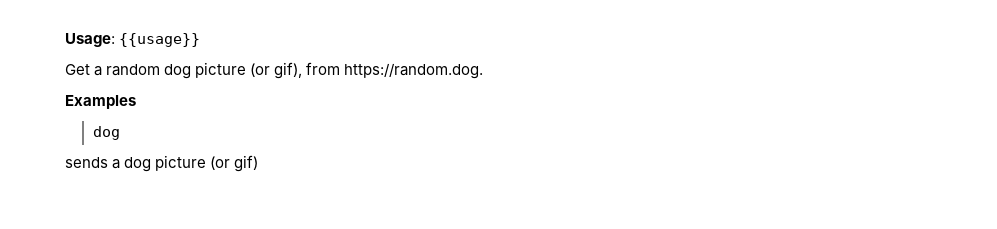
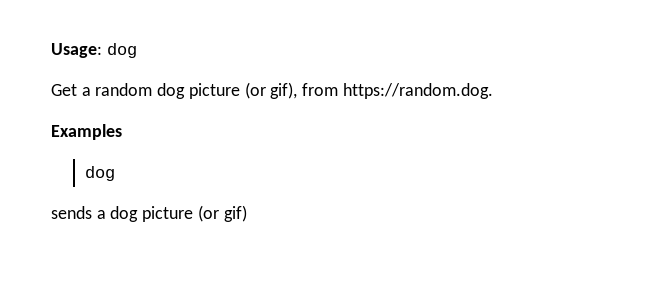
- Usage: {{usage}}
+ Usage: dog

